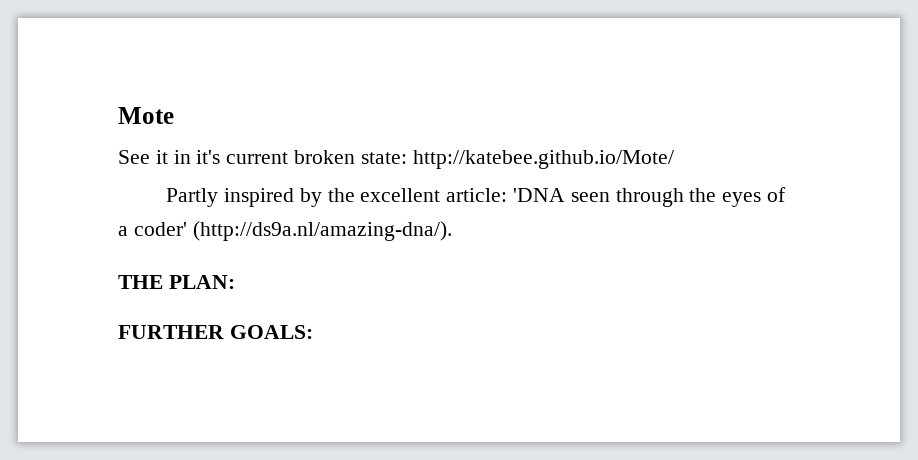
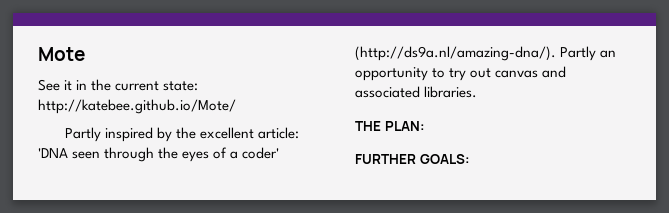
- See it in it's current broken state: http://katebee.github.io/Mote/
+ See it in the current state: http://katebee.github.io/Mote/
- Partly inspired by the excellent article: 'DNA seen through the eyes of a coder' (http://ds9a.nl/amazing-dna/).
+ Partly inspired by the excellent article: 'DNA seen through the eyes of a coder' (http://ds9a.nl/amazing-dna/). Partly an opportunity to try out canvas and associated libraries.

